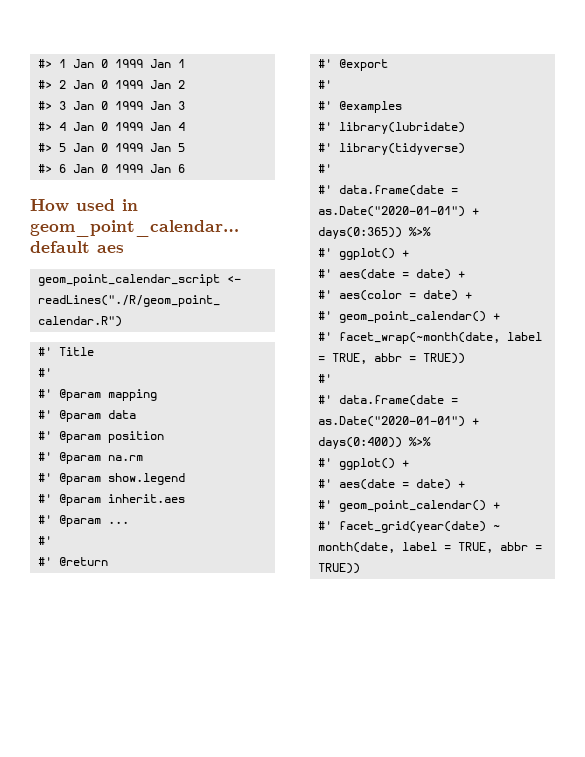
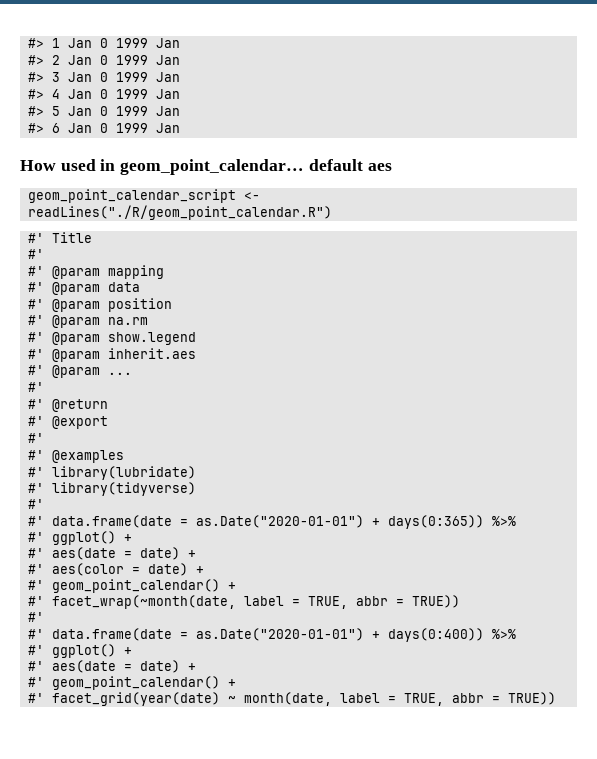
- #> 1 Jan 0 1999 Jan 1
+ #> 1 Jan 0 1999 Jan
- #> 2 Jan 0 1999 Jan 2
+ #> 2 Jan 0 1999 Jan
- #> 3 Jan 0 1999 Jan 3
+ #> 3 Jan 0 1999 Jan
- #> 4 Jan 0 1999 Jan 4
+ #> 4 Jan 0 1999 Jan
- #> 5 Jan 0 1999 Jan 5
+ #> 5 Jan 0 1999 Jan
- #> 6 Jan 0 1999 Jan 6
+ #> 6 Jan 0 1999 Jan

